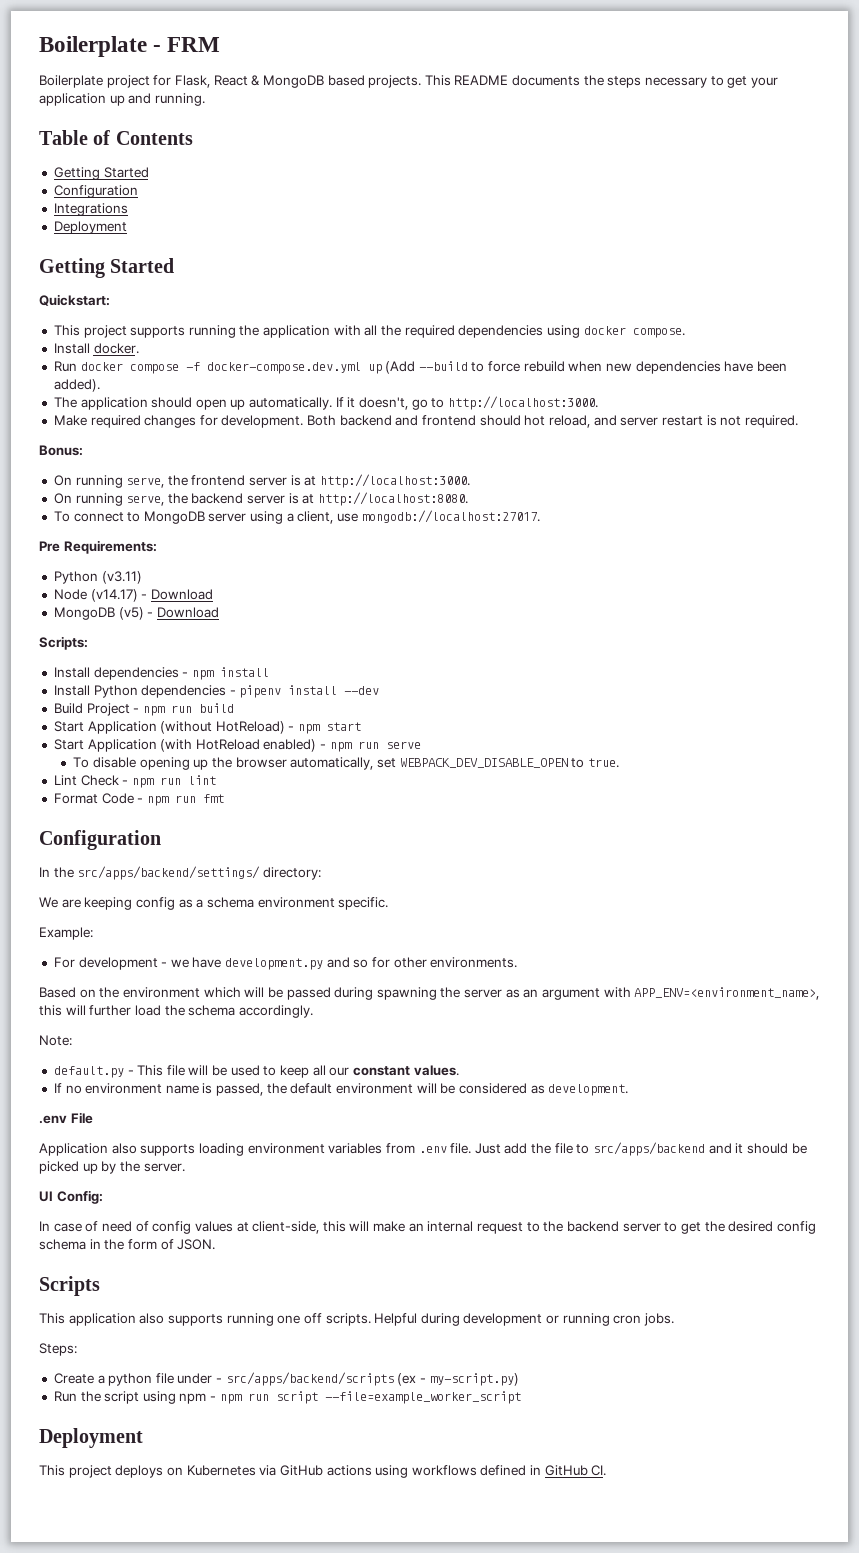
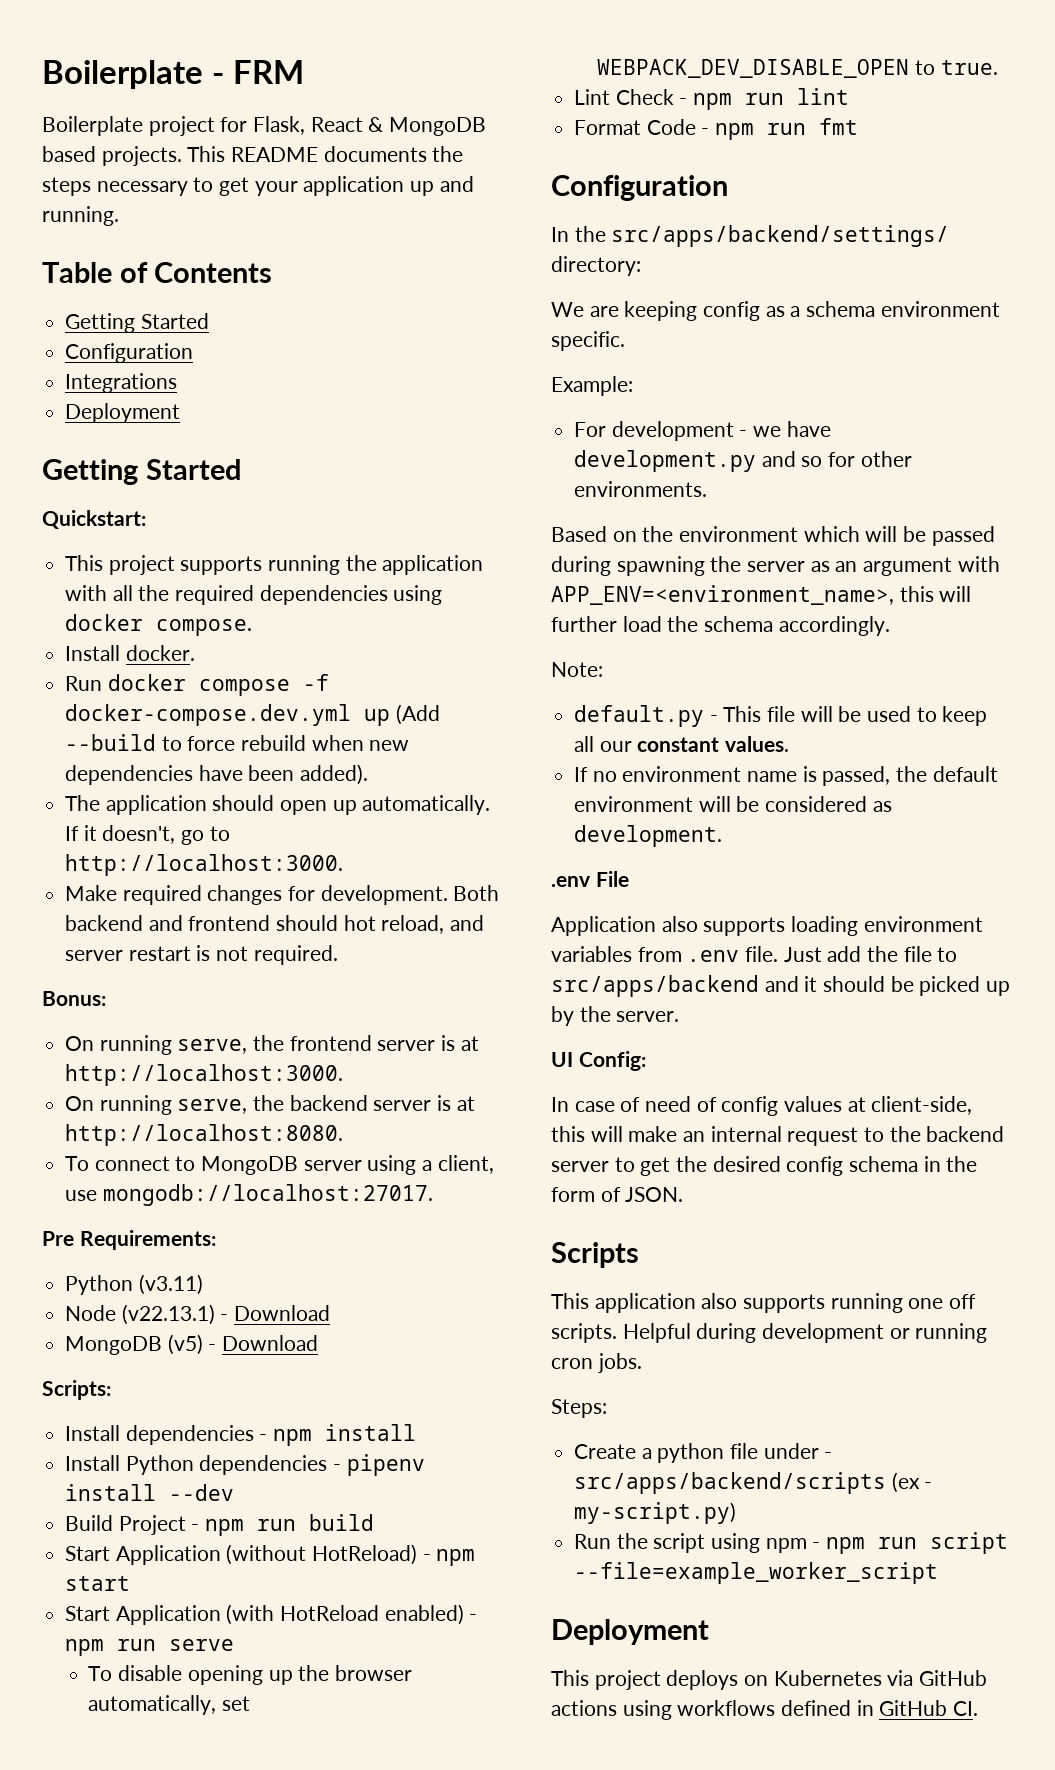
- Node (v14.17) - Download
+ Node (v22.13.1) - Download

